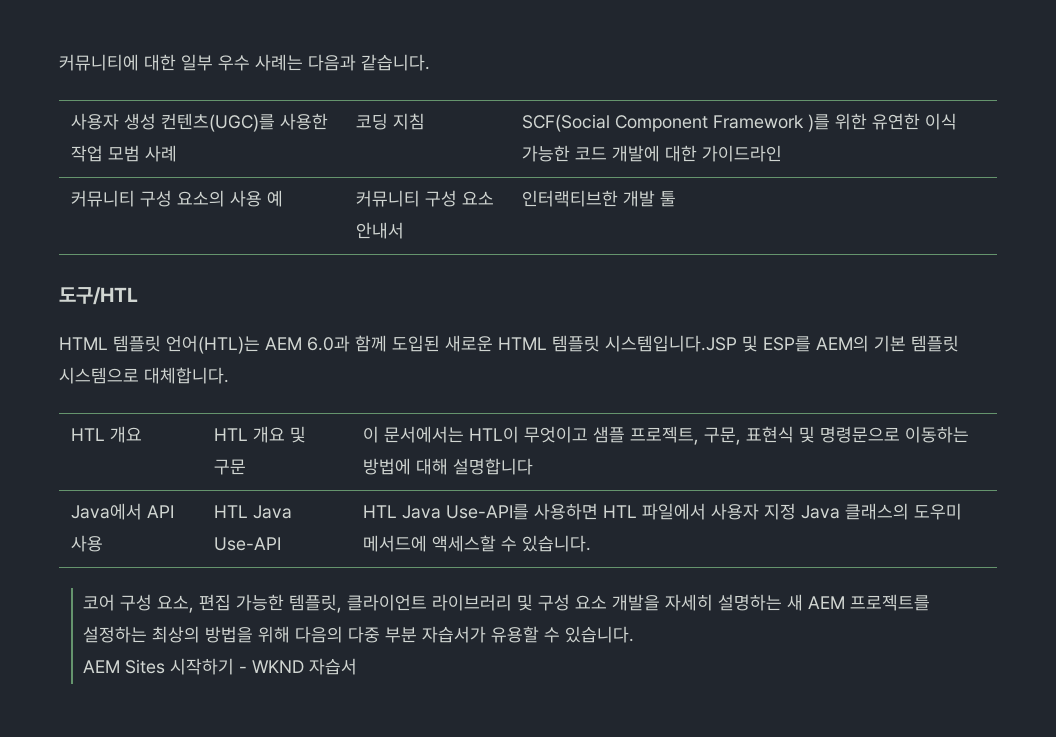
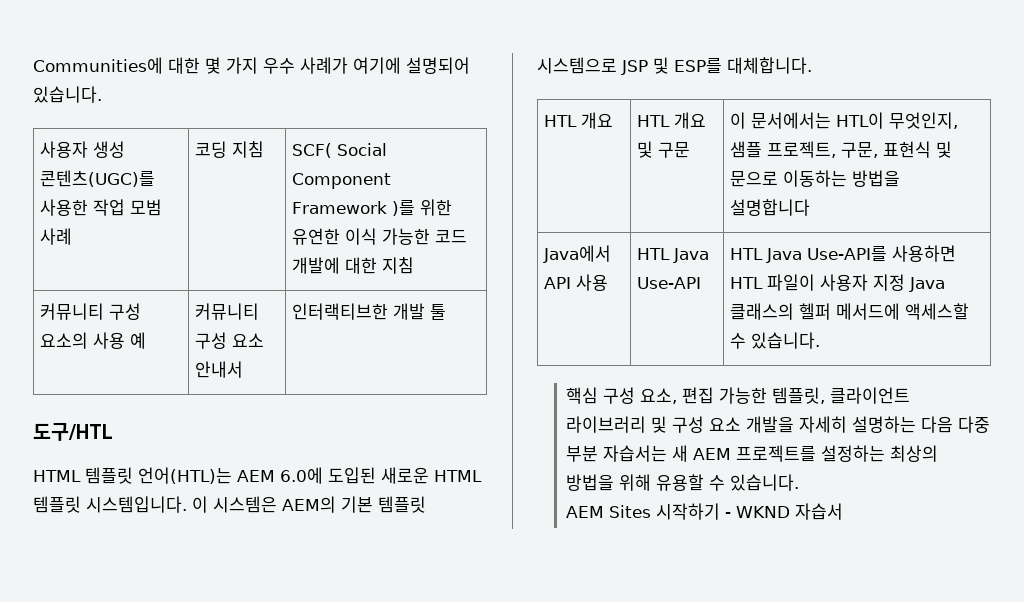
- 커뮤니티에 대한 일부 우수 사례는 다음과 같습니다.
+ Communities에 대한 몇 가지 우수 사례가 여기에 설명되어 있습니다.
- 사용자 생성 컨텐츠(UGC)를 사용한 작업 모범 사례 | 코딩 지침 | SCF(Social Component Framework )를 위한 유연한 이식 가능한 코드 개발에 대한 가이드라인
+ 사용자 생성 콘텐츠(UGC)를 사용한 작업 모범 사례 | 코딩 지침 | SCF( Social Component Framework )를 위한 유연한 이식 가능한 코드 개발에 대한 지침
- HTML 템플릿 언어(HTL)는 AEM 6.0과 함께 도입된 새로운 HTML 템플릿 시스템입니다.JSP 및 ESP를 AEM의 기본 템플릿 시스템으로 대체합니다.
+ HTML 템플릿 언어(HTL)는 AEM 6.0에 도입된 새로운 HTML 템플릿 시스템입니다. 이 시스템은 AEM의 기본 템플릿 시스템으로 JSP 및 ESP를 대체합니다.
- HTL 개요 | HTL 개요 및 구문 | 이 문서에서는 HTL이 무엇이고 샘플 프로젝트, 구문, 표현식 및 명령문으로 이동하는 방법에 대해 설명합니다
+ HTL 개요 | HTL 개요 및 구문 | 이 문서에서는 HTL이 무엇인지, 샘플 프로젝트, 구문, 표현식 및 문으로 이동하는 방법을 설명합니다
- Java에서 API 사용 | HTL Java Use-API | HTL Java Use-API를 사용하면 HTL 파일에서 사용자 지정 Java 클래스의 도우미 메서드에 액세스할 수 있습니다.
+ Java에서 API 사용 | HTL Java Use-API | HTL Java Use-API를 사용하면 HTL 파일이 사용자 지정 Java 클래스의 헬퍼 메서드에 액세스할 수 있습니다.
- 코어 구성 요소, 편집 가능한 템플릿, 클라이언트 라이브러리 및 구성 요소 개발을 자세히 설명하는 새 AEM 프로젝트를 설정하는 최상의 방법을 위해 다음의 다중 부분 자습서가 유용할 수 있습니다.
+ 핵심 구성 요소, 편집 가능한 템플릿, 클라이언트 라이브러리 및 구성 요소 개발을 자세히 설명하는 다음 다중 부분 자습서는 새 AEM 프로젝트를 설정하는 최상의 방법을 위해 유용할 수 있습니다.

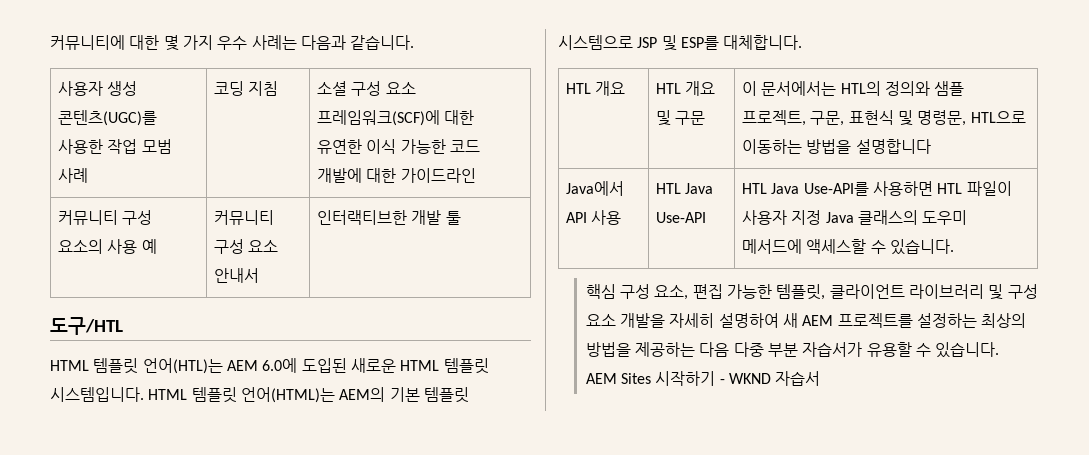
- Communities에 대한 몇 가지 우수 사례가 여기에 설명되어 있습니다.
+ 커뮤니티에 대한 몇 가지 우수 사례는 다음과 같습니다.
- 사용자 생성 콘텐츠(UGC)를 사용한 작업 모범 사례 | 코딩 지침 | SCF( Social Component Framework )를 위한 유연한 이식 가능한 코드 개발에 대한 지침
+ 사용자 생성 콘텐츠(UGC)를 사용한 작업 모범 사례 | 코딩 지침 | 소셜 구성 요소 프레임워크(SCF)에 대한 유연한 이식 가능한 코드 개발에 대한 가이드라인
- 이 시스템은 AEM의 기본 템플릿 시스템으로 JSP 및 ESP를 대체합니다.
+ HTML 템플릿 언어(HTML)는 AEM의 기본 템플릿 시스템으로 JSP 및 ESP를 대체합니다.
- HTL 개요 | HTL 개요 및 구문 | 이 문서에서는 HTL이 무엇인지, 샘플 프로젝트, 구문, 표현식 및 문으로 이동하는 방법을 설명합니다
+ HTL 개요 | HTL 개요 및 구문 | 이 문서에서는 HTL의 정의와 샘플 프로젝트, 구문, 표현식 및 명령문, HTL으로 이동하는 방법을 설명합니다
- Java에서 API 사용 | HTL Java Use-API | HTL Java Use-API를 사용하면 HTL 파일이 사용자 지정 Java 클래스의 헬퍼 메서드에 액세스할 수 있습니다.
+ Java에서 API 사용 | HTL Java Use-API | HTL Java Use-API를 사용하면 HTL 파일이 사용자 지정 Java 클래스의 도우미 메서드에 액세스할 수 있습니다.
- 핵심 구성 요소, 편집 가능한 템플릿, 클라이언트 라이브러리 및 구성 요소 개발을 자세히 설명하는 다음 다중 부분 자습서는 새 AEM 프로젝트를 설정하는 최상의 방법을 위해 유용할 수 있습니다.
+ 핵심 구성 요소, 편집 가능한 템플릿, 클라이언트 라이브러리 및 구성 요소 개발을 자세히 설명하여 새 AEM 프로젝트를 설정하는 최상의 방법을 제공하는 다음 다중 부분 자습서가 유용할 수 있습니다.

